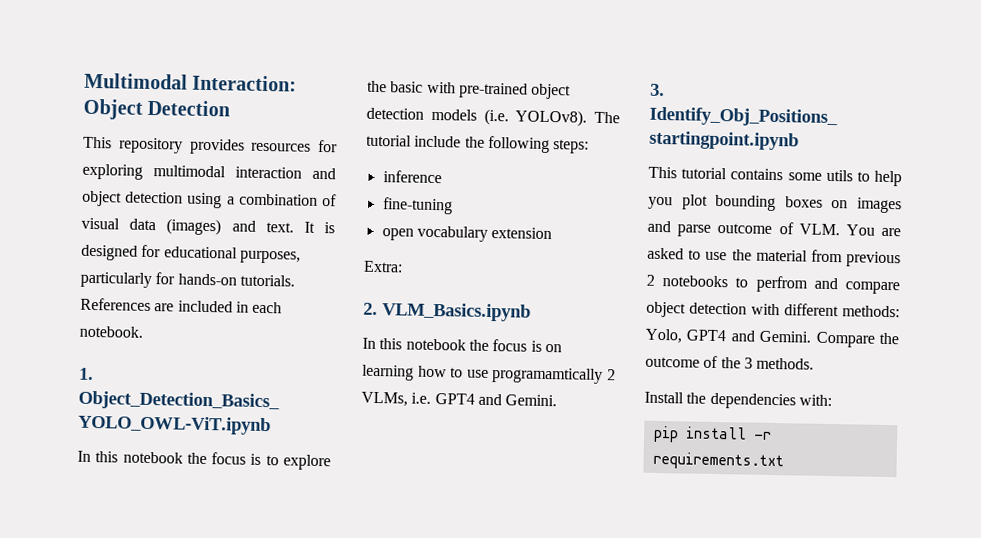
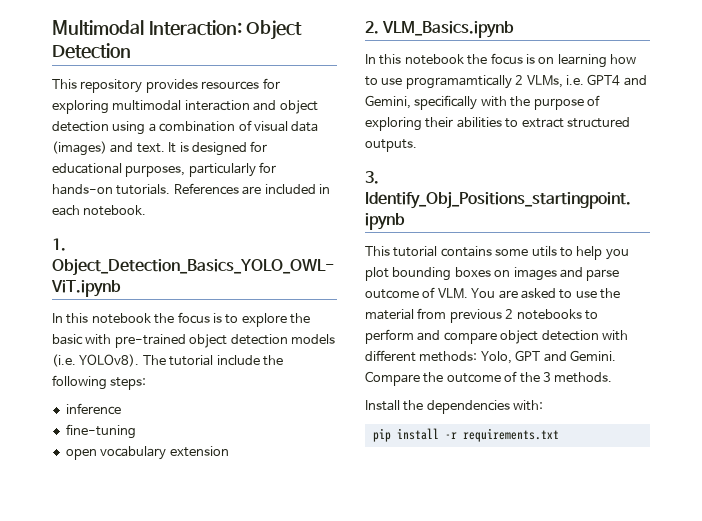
- Extra:
- In this notebook the focus is on learning how to use programamtically 2 VLMs, i.e. GPT4 and Gemini.
+ In this notebook the focus is on learning how to use programamtically 2 VLMs, i.e. GPT4 and Gemini, specifically with the purpose of exploring their abilities to extract structured outputs.
- This tutorial contains some utils to help you plot bounding boxes on images and parse outcome of VLM. You are asked to use the material from previous 2 notebooks to perfrom and compare object detection with different methods: Yolo, GPT4 and Gemini.
+ This tutorial contains some utils to help you plot bounding boxes on images and parse outcome of VLM. You are asked to use the material from previous 2 notebooks to perform and compare object detection with different methods: Yolo, GPT and Gemini.

